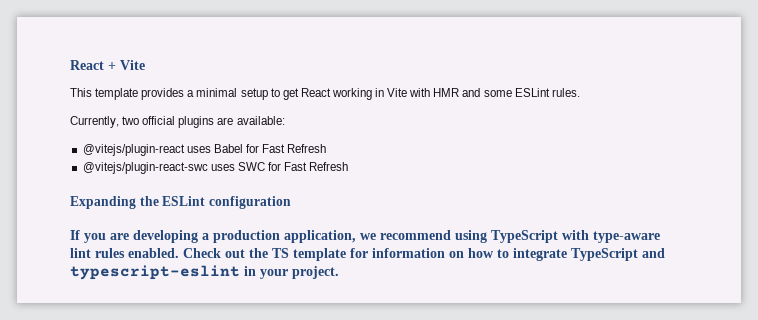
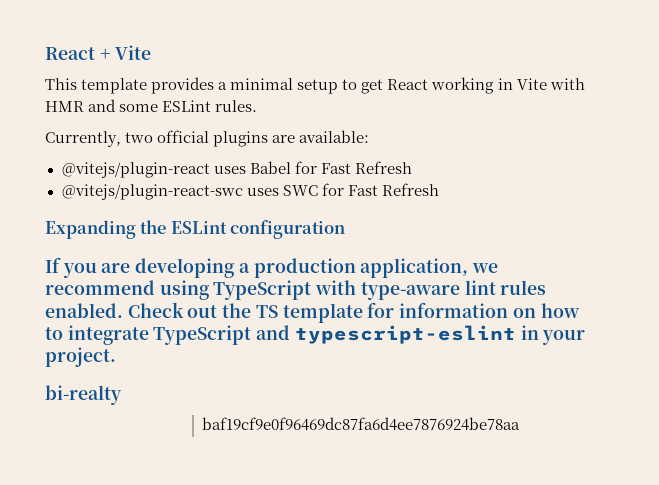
+ bi-realty
+ baf19cf9e0f96469dc87fa6d4ee7876924be78aa

